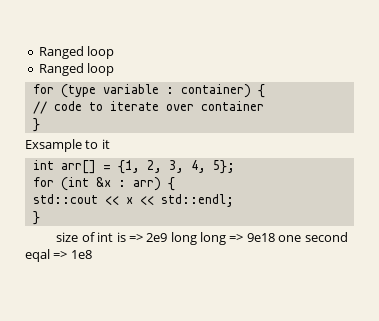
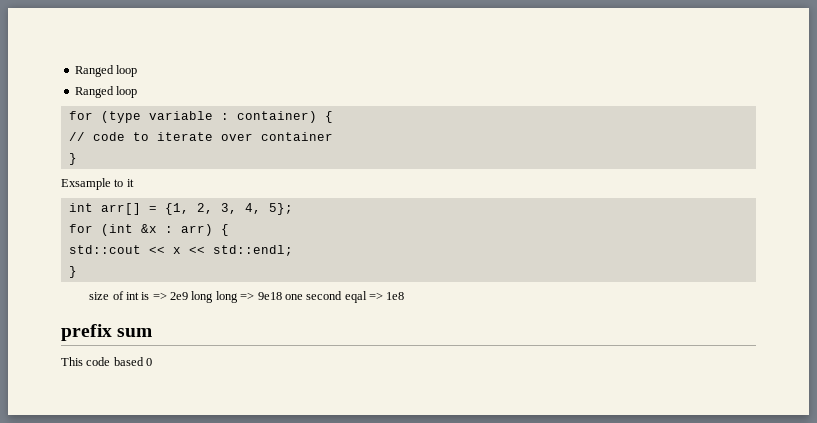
+ prefix sum
+ This code based 0

